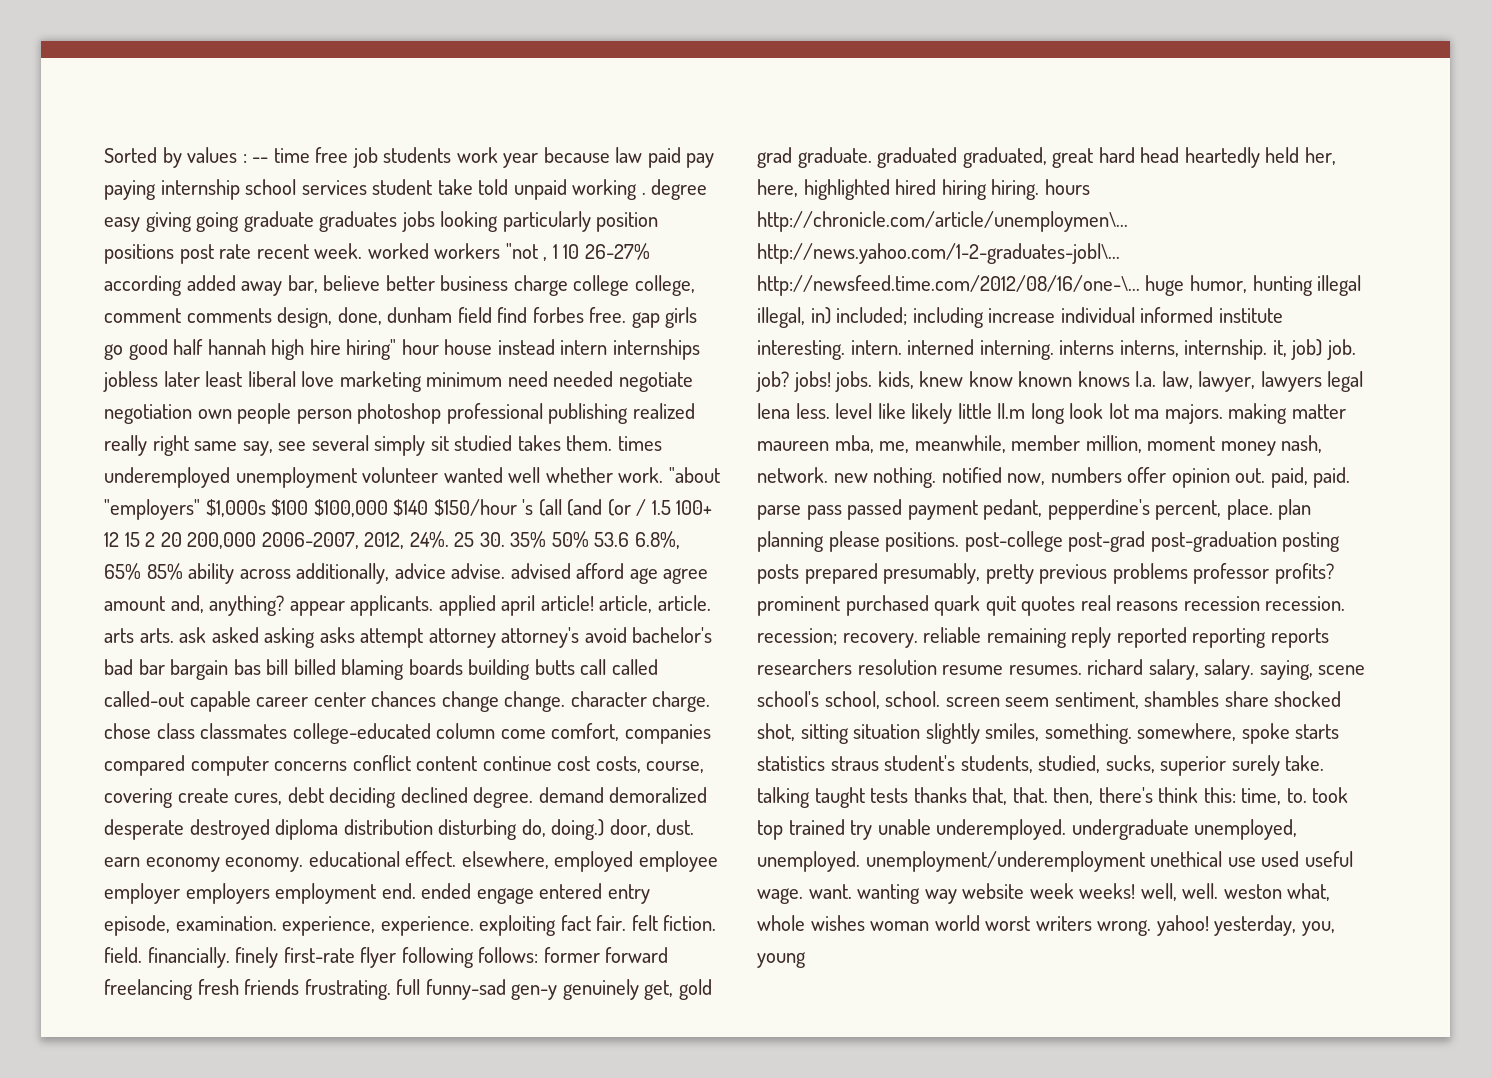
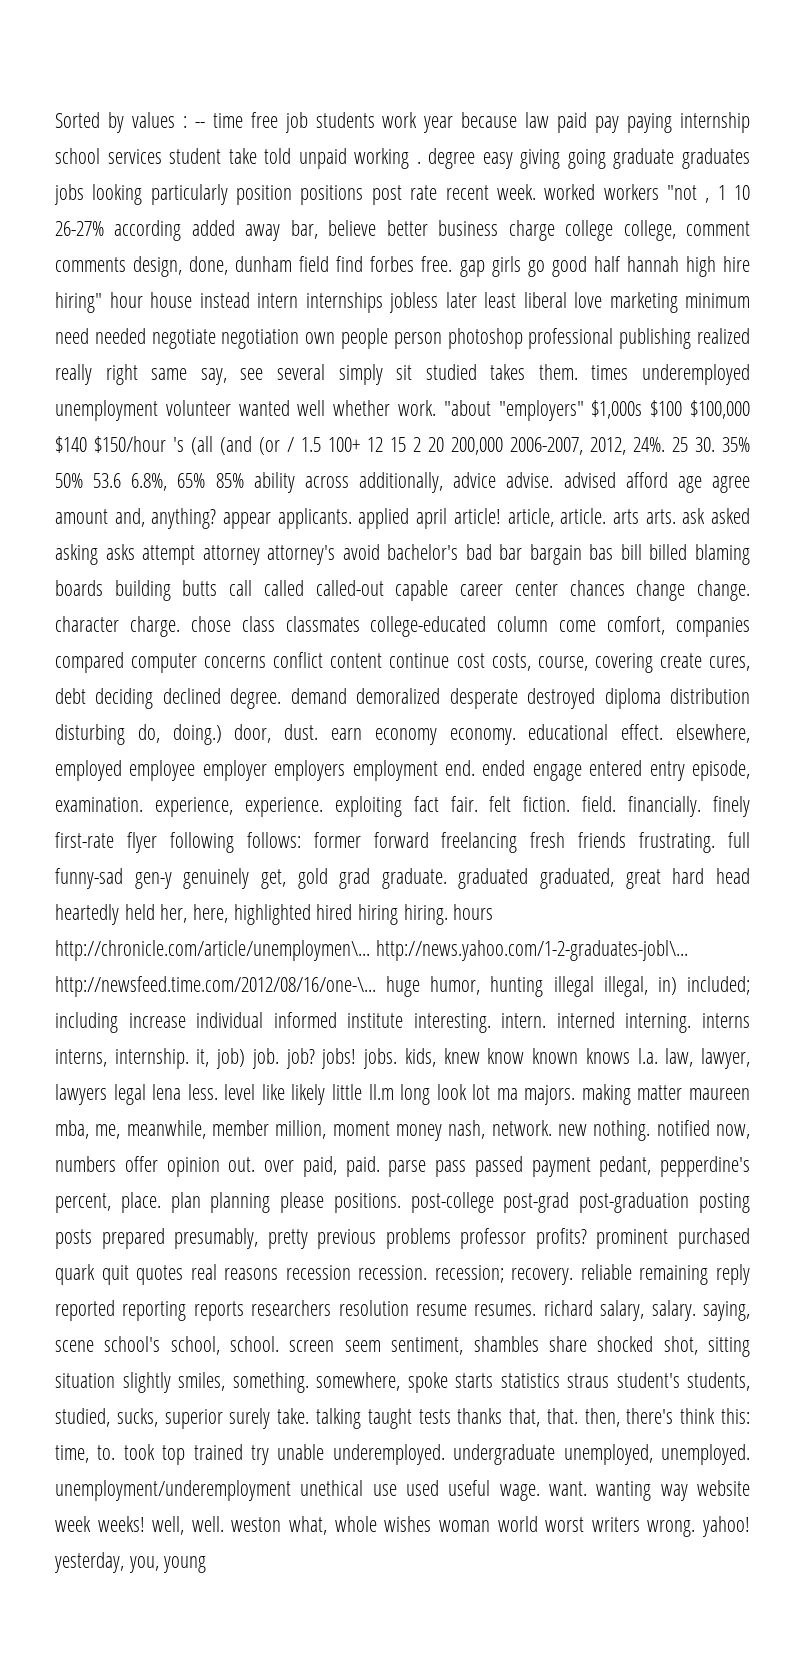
- including increase individual informed institute interesting. intern. interned interning. interns interns, internship. it, job) job. job? jobs! jobs. kids, knew know known knows l.a. law, lawyer, lawyers legal lena less. level like likely little ll.m long look lot ma majors. making matter maureen mba, me, meanwhile, member million, moment money nash, network. new nothing. notified now, numbers offer opinion out. paid, paid. parse pass passed payment pedant, pepperdine's percent, place. plan planning please positions. post-college post-grad post-graduation posting posts prepared presumably, pretty previous problems professor profits? prominent purchased quark quit quotes real reasons recession recession. recession;
+ including increase individual informed institute interesting. intern. interned interning. interns interns, internship. it, job) job. job? jobs! jobs. kids, knew know known knows l.a. law, lawyer, lawyers legal lena less. level like likely little ll.m long look lot ma majors. making matter maureen mba, me, meanwhile, member million, moment money nash, network. new nothing. notified now, numbers offer opinion out. over paid, paid. parse pass passed payment pedant, pepperdine's percent, place. plan planning please positions. post-college post-grad post-graduation posting posts prepared presumably, pretty previous problems professor profits? prominent purchased quark quit quotes real reasons recession recession. recession;

